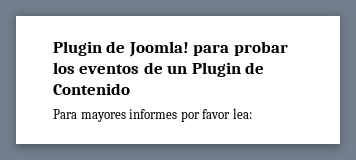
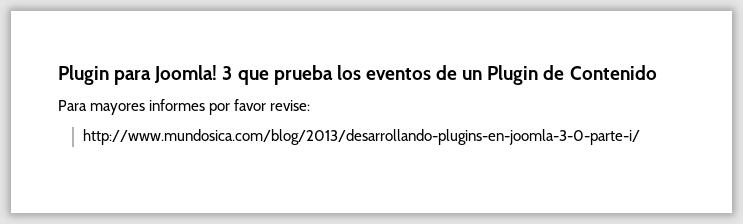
- Plugin de Joomla! para probar los eventos de un Plugin de Contenido
+ Plugin para Joomla! 3 que prueba los eventos de un Plugin de Contenido
- Para mayores informes por favor lea:
+ Para mayores informes por favor revise:
+ http://www.mundosica.com/blog/2013/desarrollando-plugins-en-joomla-3-0-parte-i/

